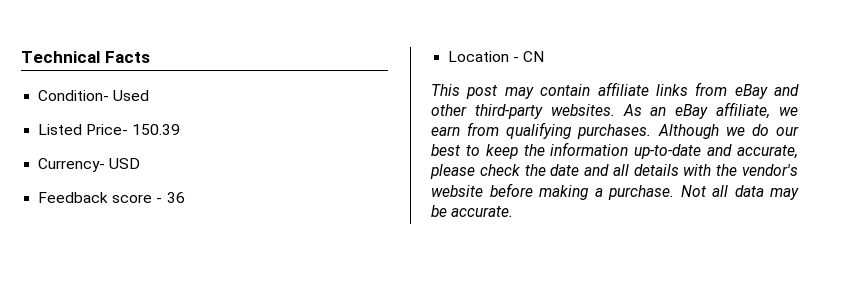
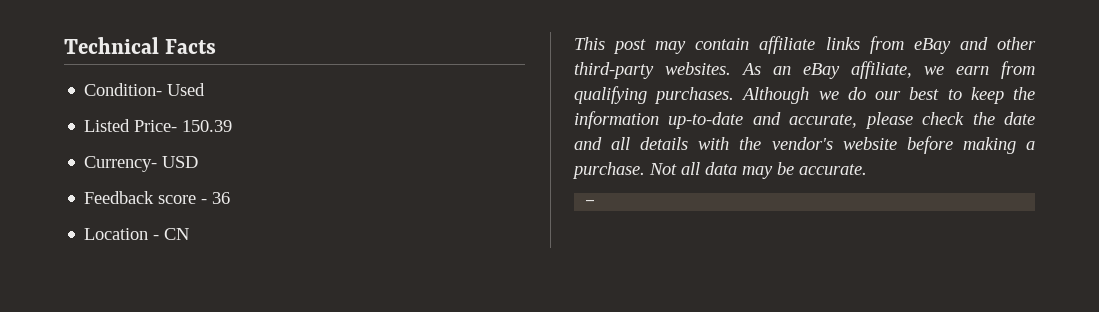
  Not all data may be accurate.
+ -

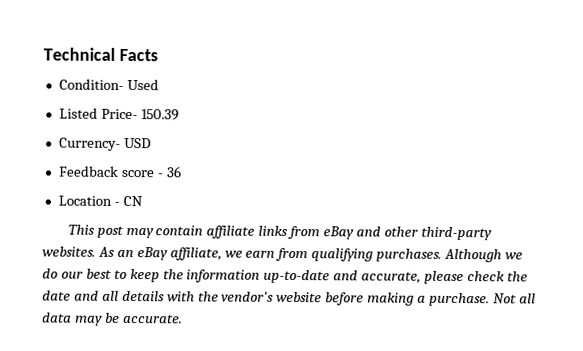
  Not all data may be accurate.
- -

